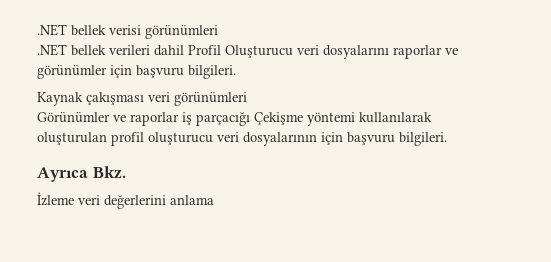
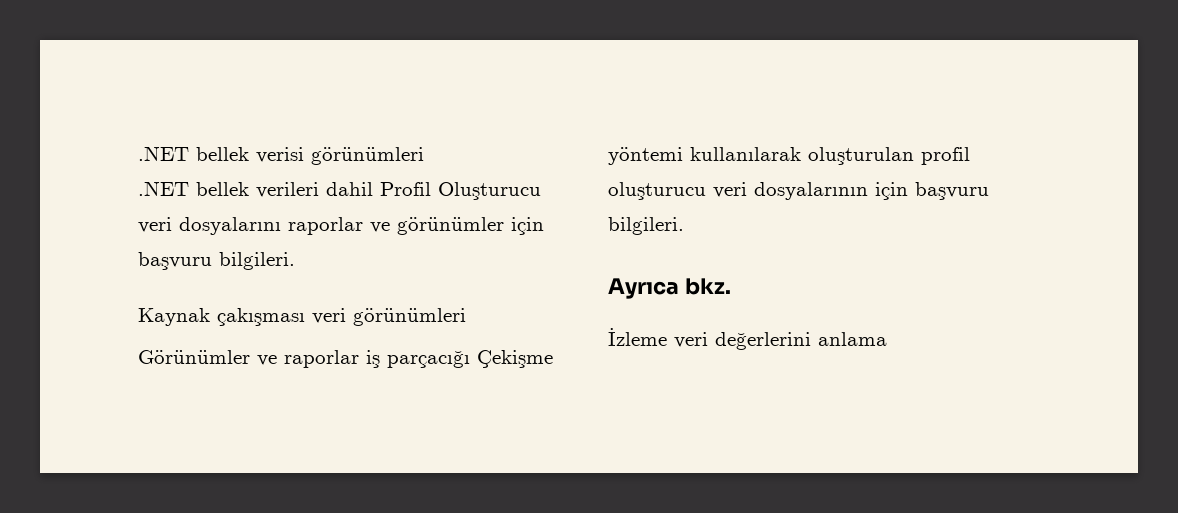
- Ayrıca Bkz.
+ Ayrıca bkz.

